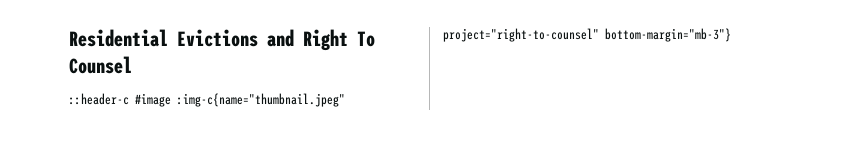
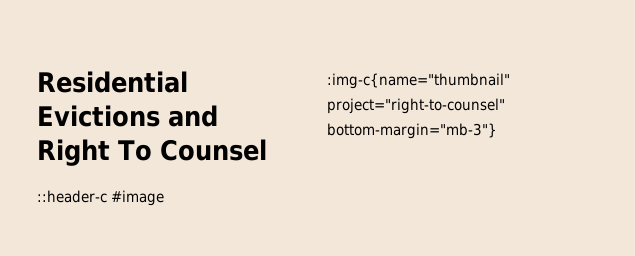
- ::header-c #image :img-c{name="thumbnail.jpeg" project="right-to-counsel" bottom-margin="mb-3"}
+ ::header-c #image :img-c{name="thumbnail" project="right-to-counsel" bottom-margin="mb-3"}

